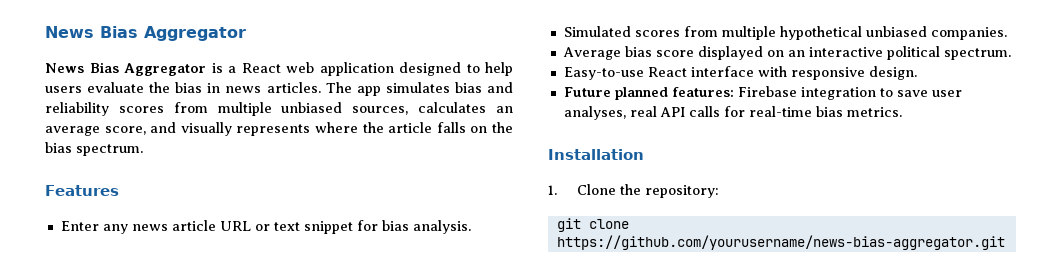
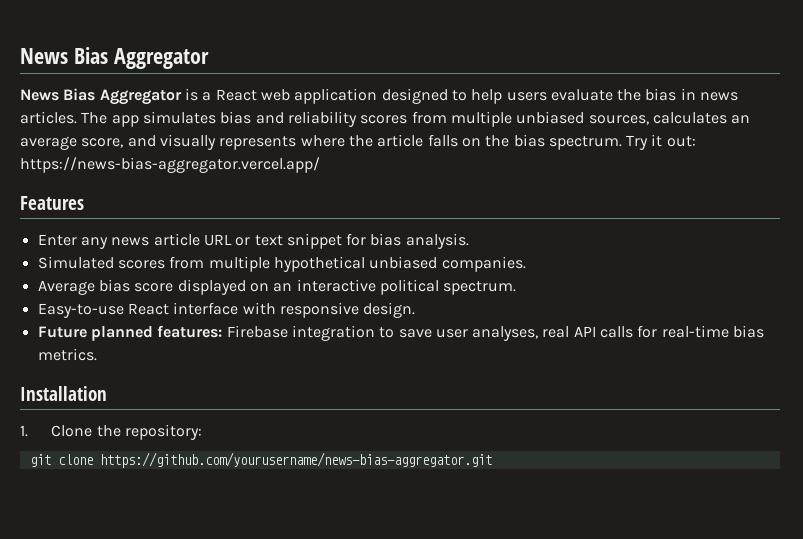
+ Try it out: https://news-bias-aggregator.vercel.app/

